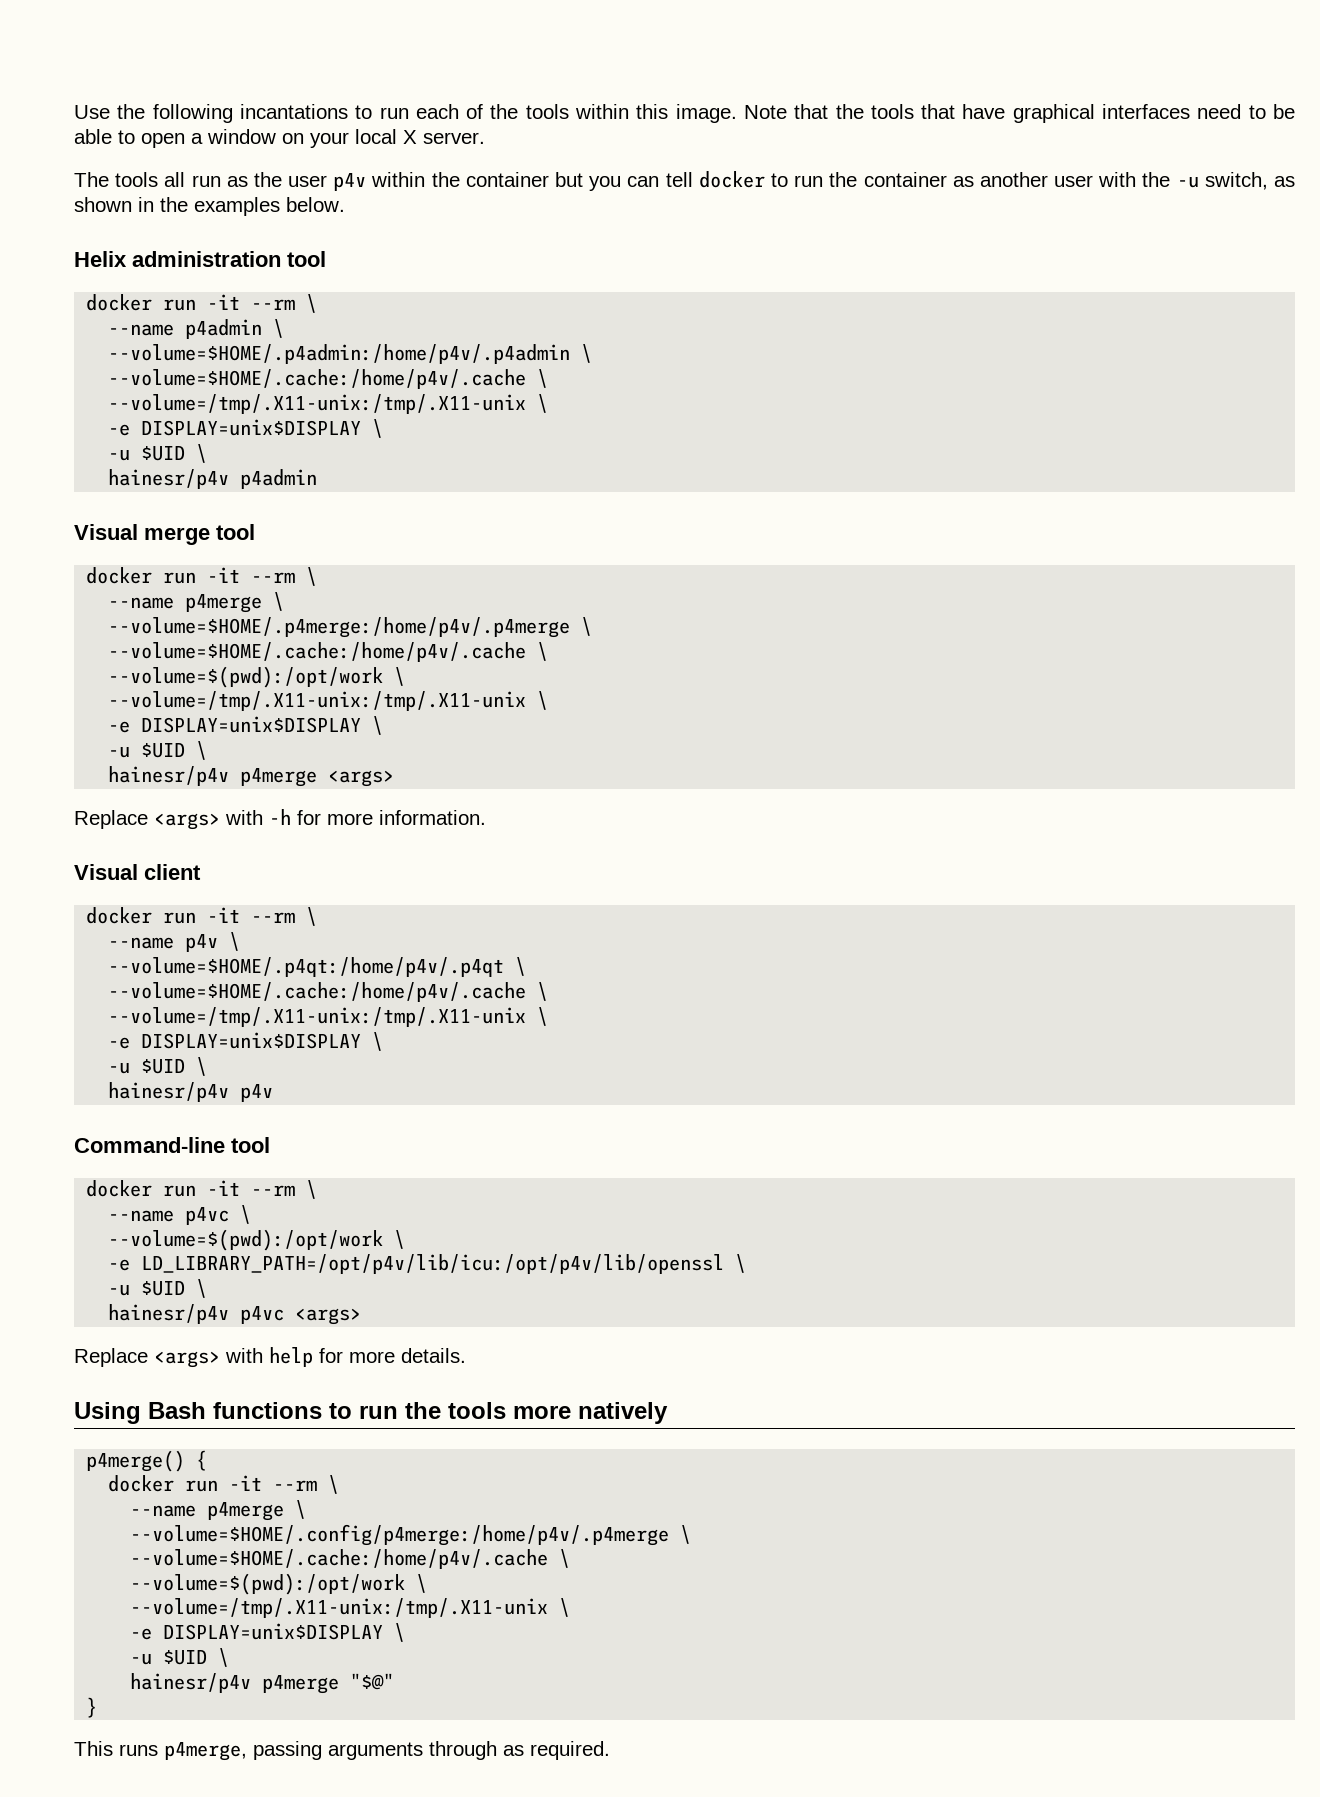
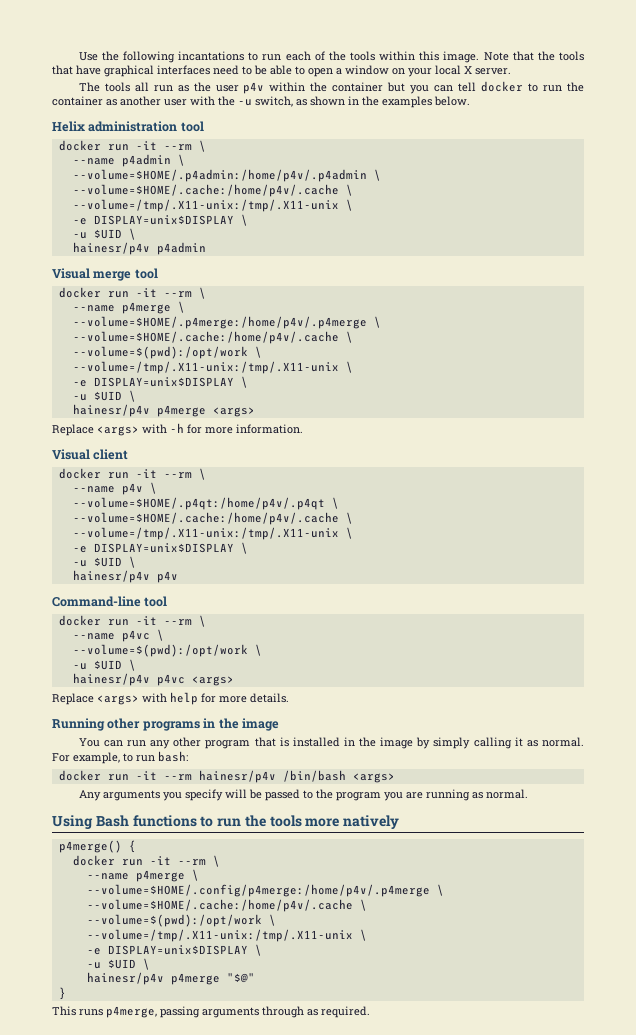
- -e LD_LIBRARY_PATH=/opt/p4v/lib/icu:/opt/p4v/lib/openssl \
+ Running other programs in the image
+ You can run any other program that is installed in the image by simply calling it as normal. For example, to run bash:
+ docker run -it --rm hainesr/p4v /bin/bash <args>
+ Any arguments you specify will be passed to the program you are running as normal.

